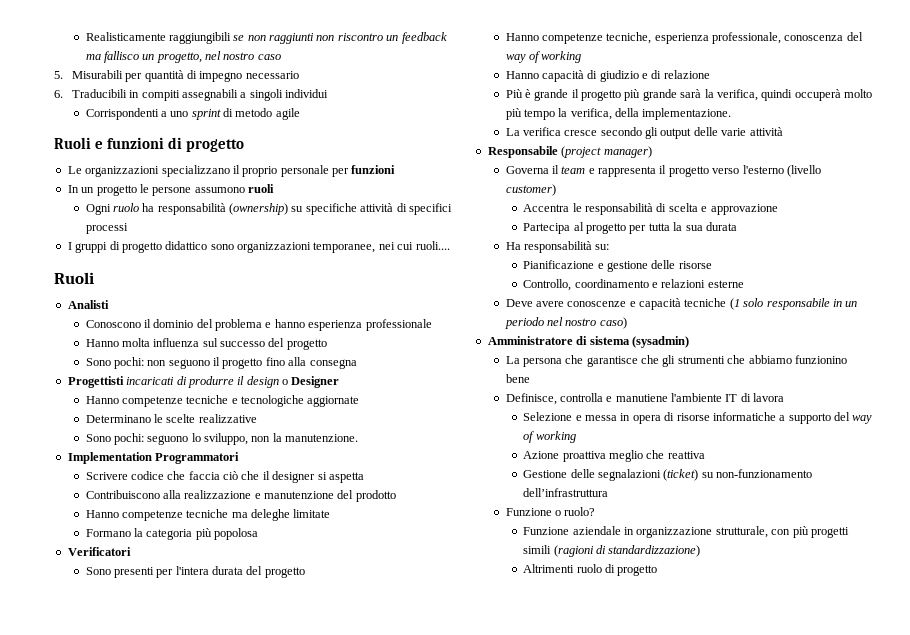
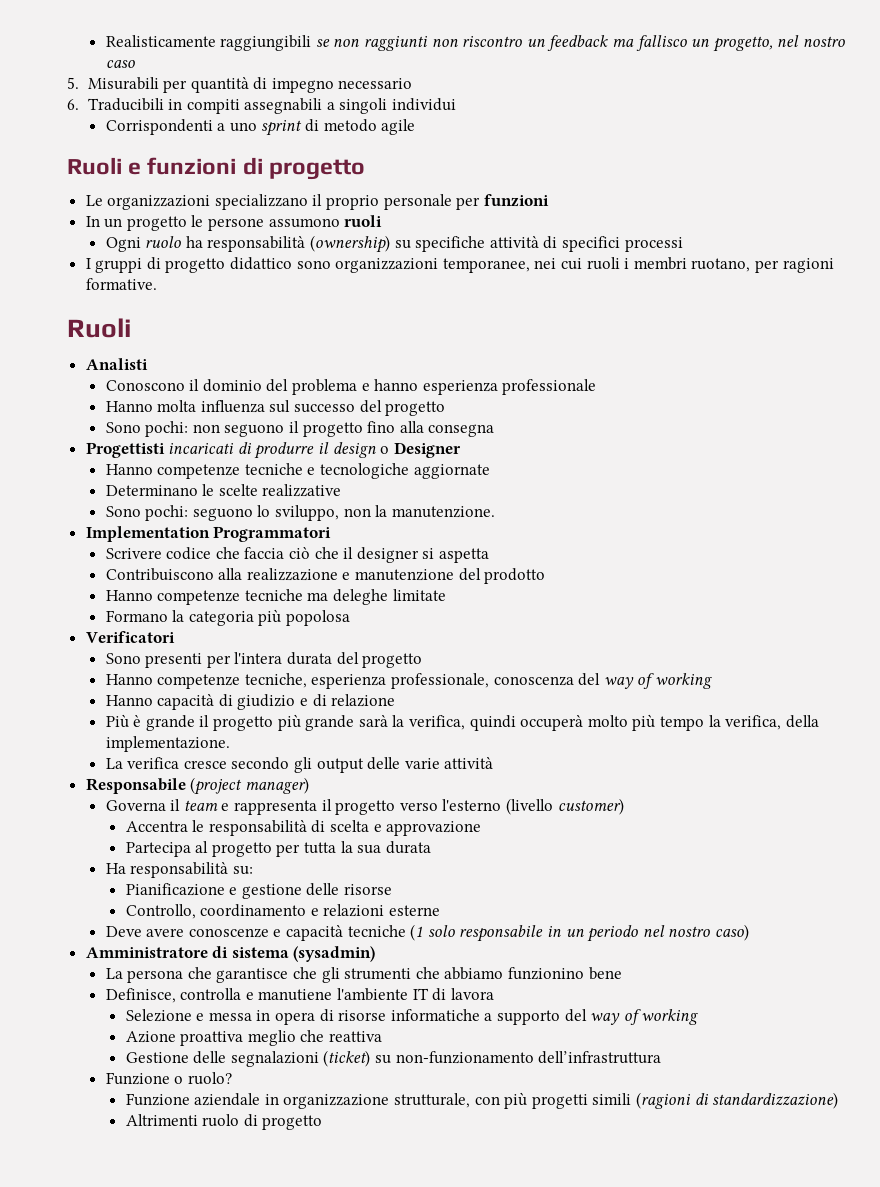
- I gruppi di progetto didattico sono organizzazioni temporanee, nei cui ruoli....
+ I gruppi di progetto didattico sono organizzazioni temporanee, nei cui ruoli i membri ruotano, per ragioni formative.

